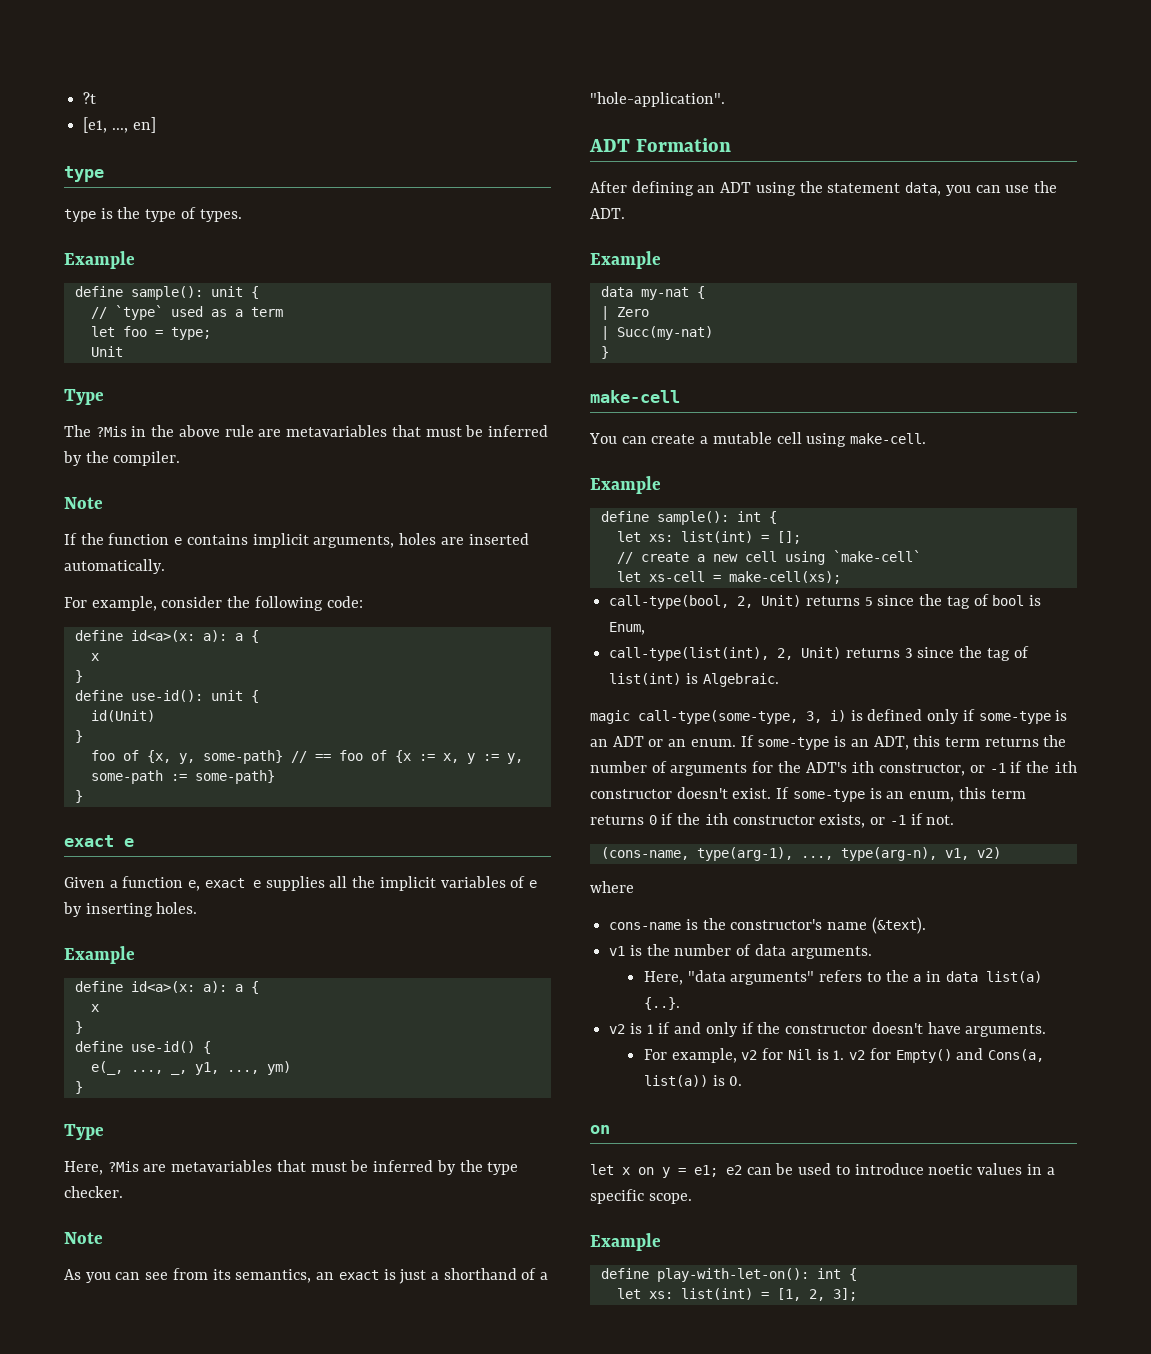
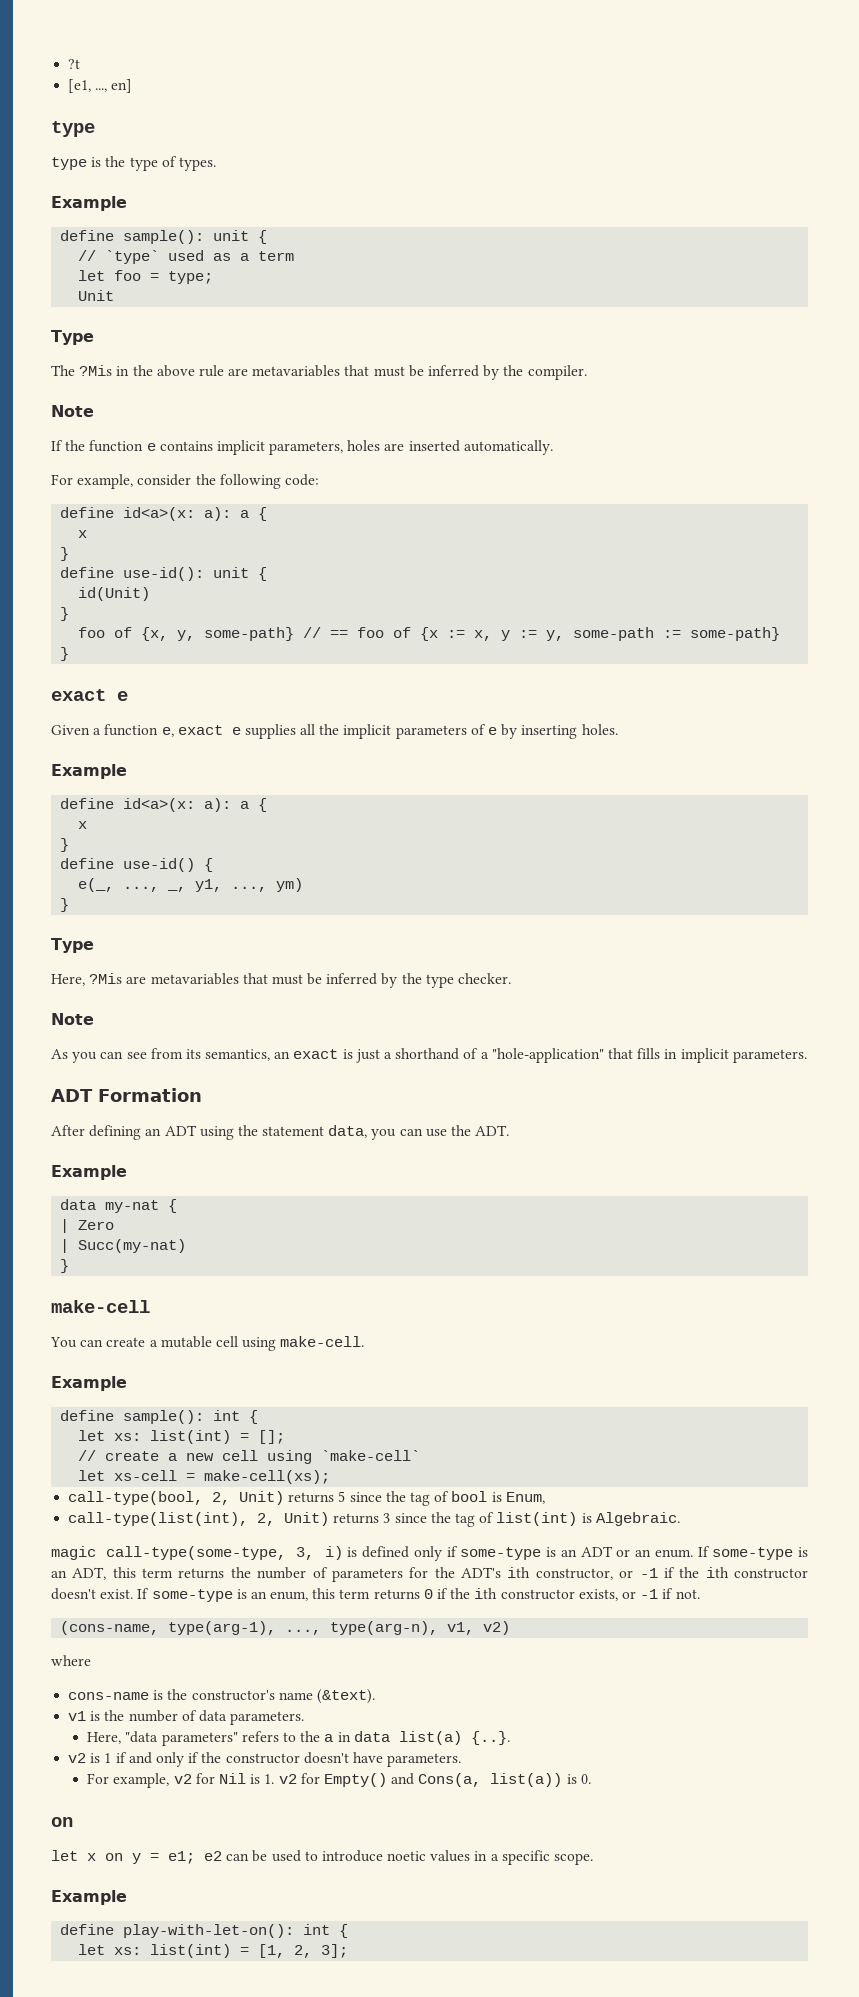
- If the function e contains implicit arguments, holes are inserted automatically.
+ If the function e contains implicit parameters, holes are inserted automatically.
- Given a function e, exact e supplies all the implicit variables of e by inserting holes.
+ Given a function e, exact e supplies all the implicit parameters of e by inserting holes.
- As you can see from its semantics, an exact is just a shorthand of a "hole-application".
+ As you can see from its semantics, an exact is just a shorthand of a "hole-application" that fills in implicit parameters.
- If some-type is an ADT, this term returns the number of arguments for the ADT's ith constructor, or -1 if the ith constructor doesn't exist.
+ If some-type is an ADT, this term returns the number of parameters for the ADT's ith constructor, or -1 if the ith constructor doesn't exist.
- v1 is the number of data arguments.
+ v1 is the number of data parameters.
- Here, "data arguments" refers to the a in data list(a) {..}.
+ Here, "data parameters" refers to the a in data list(a) {..}.
- v2 is 1 if and only if the constructor doesn't have arguments.
+ v2 is 1 if and only if the constructor doesn't have parameters.

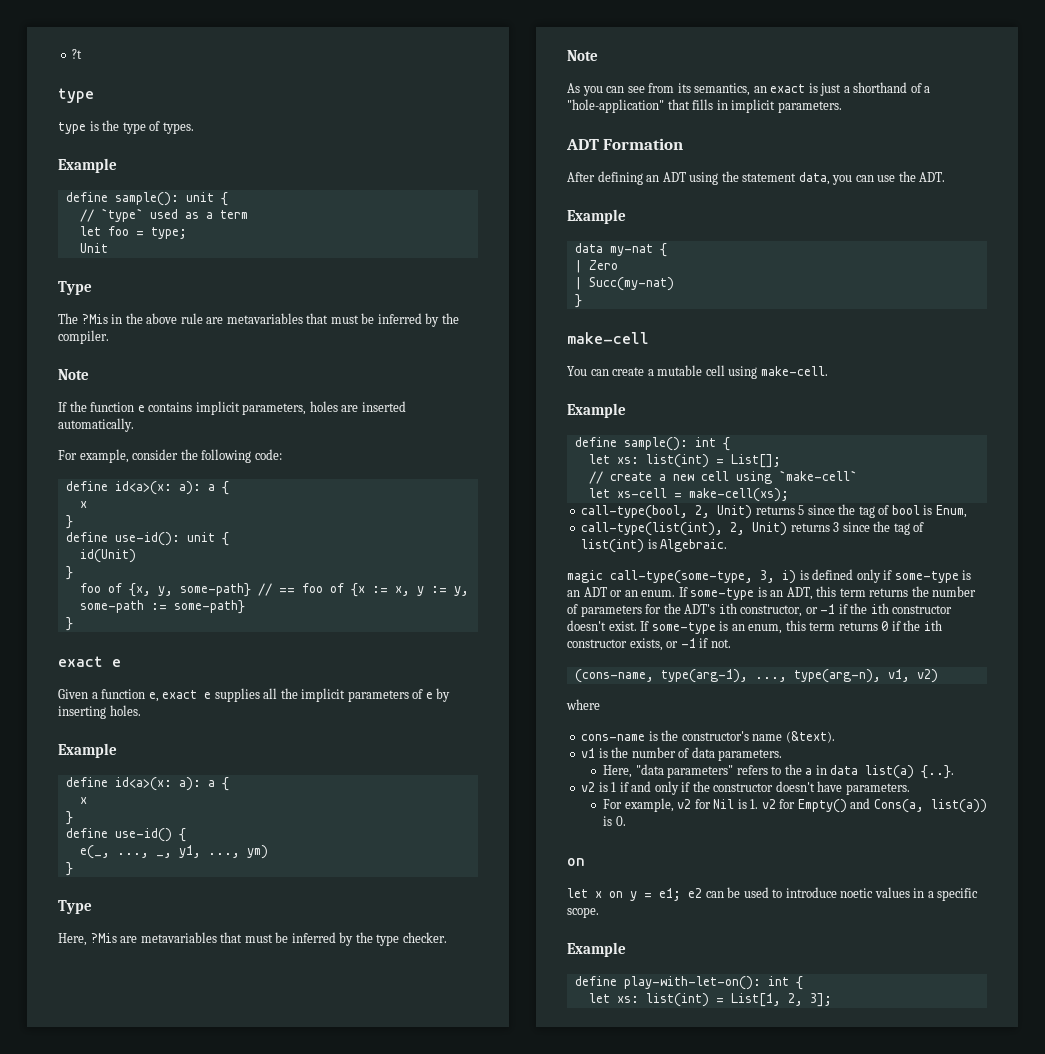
- [e1, ..., en]
- let xs: list(int) = [];
+ let xs: list(int) = List[];
- let xs: list(int) = [1, 2, 3];
+ let xs: list(int) = List[1, 2, 3];

